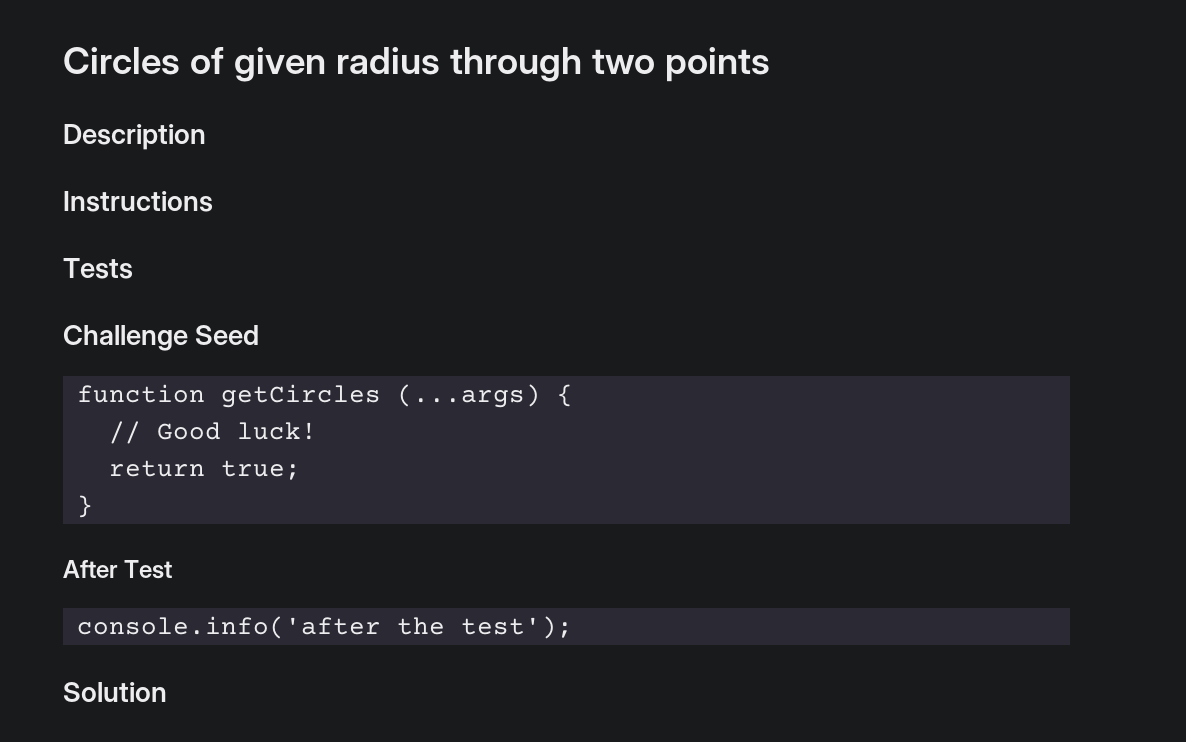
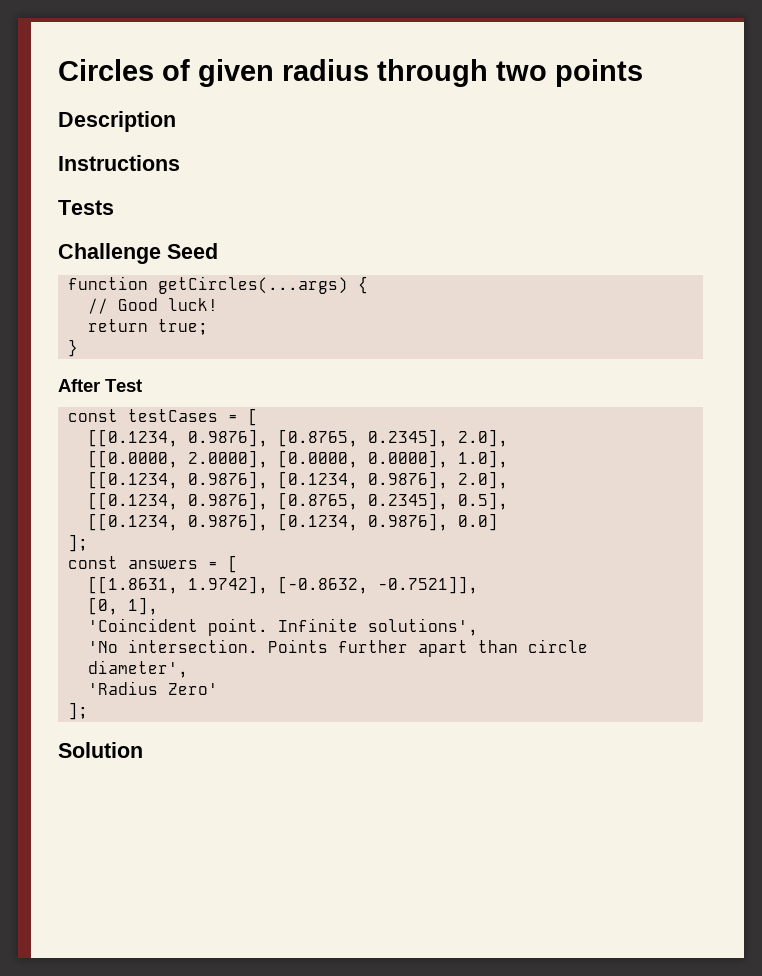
- function getCircles (...args) {
+ function getCircles(...args) {
- console.info('after the test');
+ const testCases = [
+ [[0.1234, 0.9876], [0.8765, 0.2345], 2.0],
+ [[0.0000, 2.0000], [0.0000, 0.0000], 1.0],
+ [[0.1234, 0.9876], [0.1234, 0.9876], 2.0],
+ [[0.1234, 0.9876], [0.8765, 0.2345], 0.5],
+ [[0.1234, 0.9876], [0.1234, 0.9876], 0.0]
+ ];
+ const answers = [
+ [[1.8631, 1.9742], [-0.8632, -0.7521]],
+ [0, 1],
+ 'Coincident point. Infinite solutions',
+ 'No intersection. Points further apart than circle diameter',
+ 'Radius Zero'
+ ];

